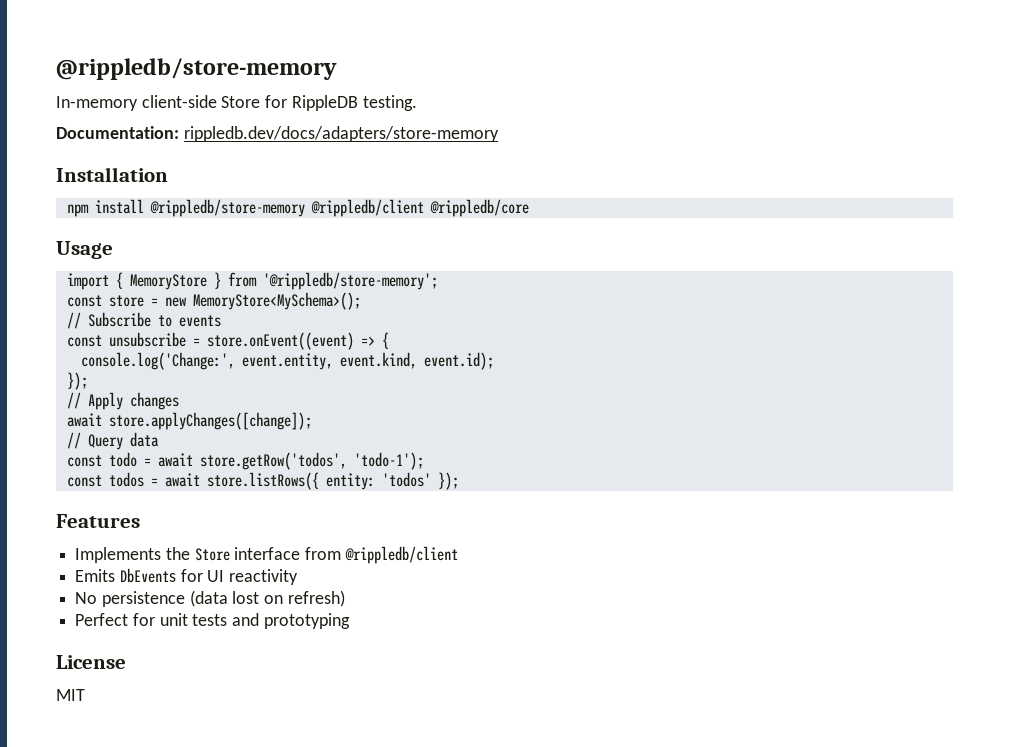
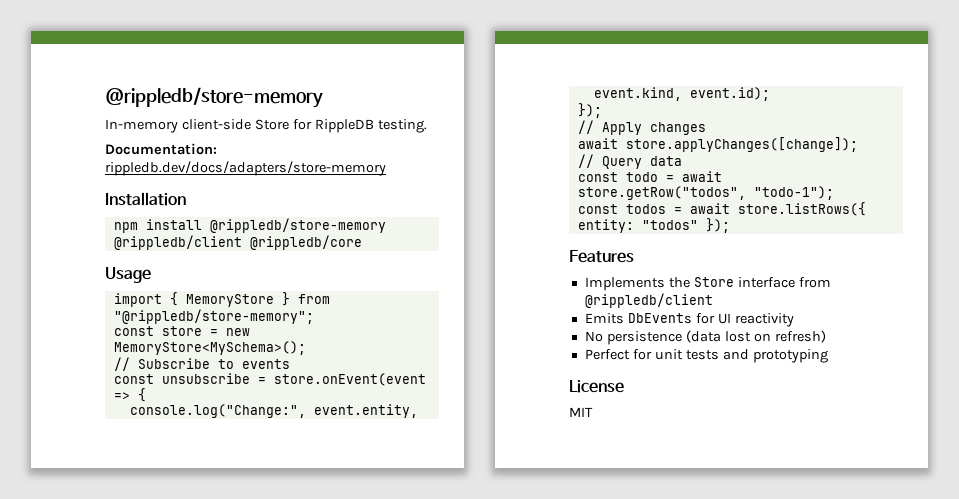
- import { MemoryStore } from '@rippledb/store-memory';
+ import { MemoryStore } from "@rippledb/store-memory";
- const unsubscribe = store.onEvent((event) => {
+ const unsubscribe = store.onEvent(event => {
- console.log('Change:', event.entity, event.kind, event.id);
+ console.log("Change:", event.entity, event.kind, event.id);
- const todo = await store.getRow('todos', 'todo-1');
+ const todo = await store.getRow("todos", "todo-1");
- const todos = await store.listRows({ entity: 'todos' });
+ const todos = await store.listRows({ entity: "todos" });

